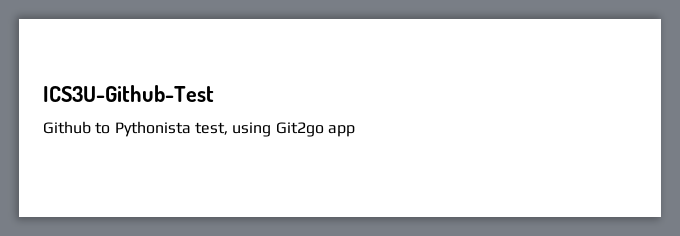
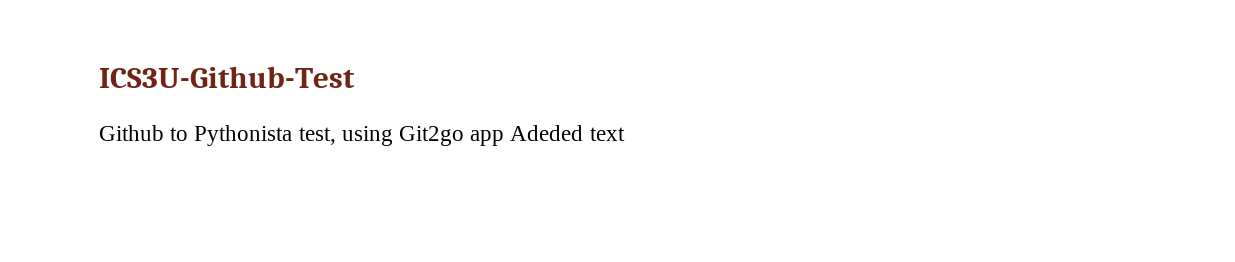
- Github to Pythonista test, using Git2go app
+ Github to Pythonista test, using Git2go app Adeded text

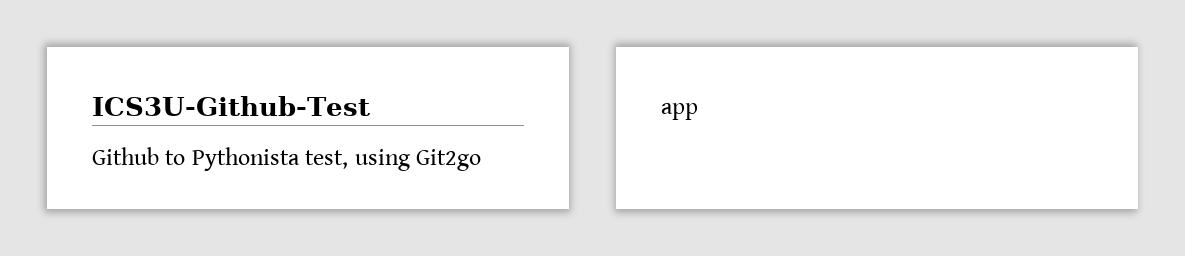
- Github to Pythonista test, using Git2go app Adeded text
+ Github to Pythonista test, using Git2go app

